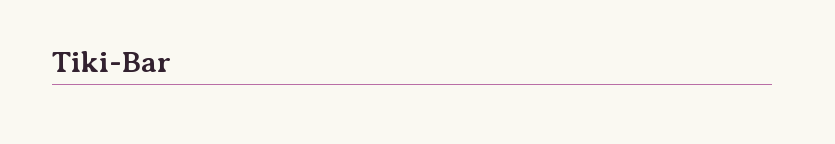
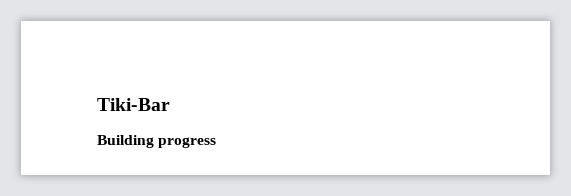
+ Building progress

